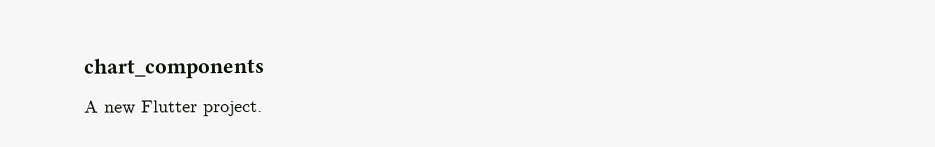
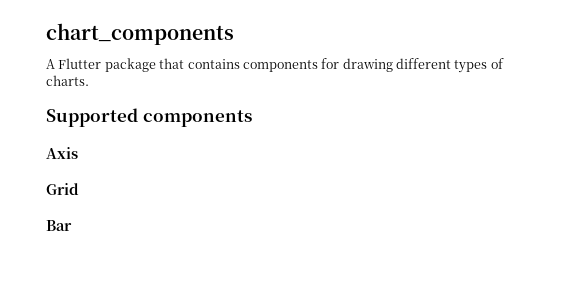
- A new Flutter project.
+ A Flutter package that contains components for drawing different types of charts.
+ Supported components
+ Axis
+ Grid
+ Bar

